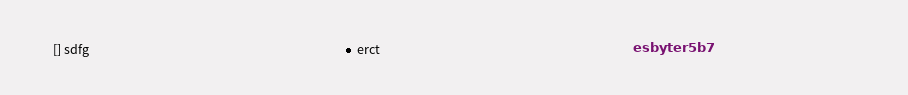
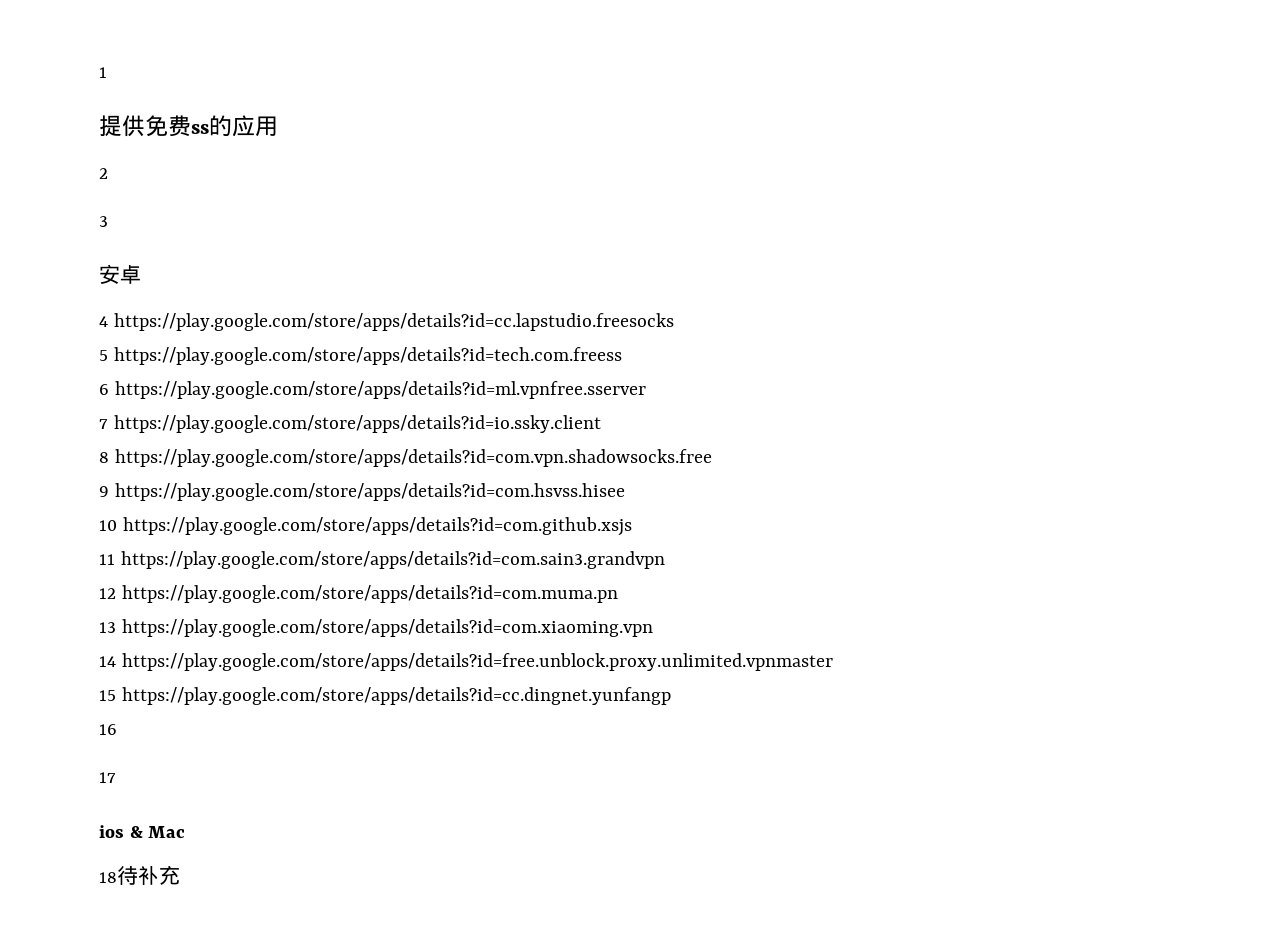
- [] sdfg
- erct
- esbyter5b7
+ 1
+ 提供免费ss的应用
+ 2
+ 3
+ 安卓
+ 4 https://play.google.com/store/apps/details?id=cc.lapstudio.freesocks
+ 5 https://play.google.com/store/apps/details?id=tech.com.freess
+ 6 https://play.google.com/store/apps/details?id=ml.vpnfree.sserver
+ 7 https://play.google.com/store/apps/details?id=io.ssky.client
+ 8 https://play.google.com/store/apps/details?id=com.vpn.shadowsocks.free
+ 9 https://play.google.com/store/apps/details?id=com.hsvss.hisee
+ 10 https://play.google.com/store/apps/details?id=com.github.xsjs
+ 11 https://play.google.com/store/apps/details?id=com.sain3.grandvpn
+ 12 https://play.google.com/store/apps/details?id=com.muma.pn
+ 13 https://play.google.com/store/apps/details?id=com.xiaoming.vpn
+ 14 https://play.google.com/store/apps/details?id=free.unblock.proxy.unlimited.vpnmaster
+ 15 https://play.google.com/store/apps/details?id=cc.dingnet.yunfangp
+ 16
+ 17
+ ios & Mac
+ 18待补充

